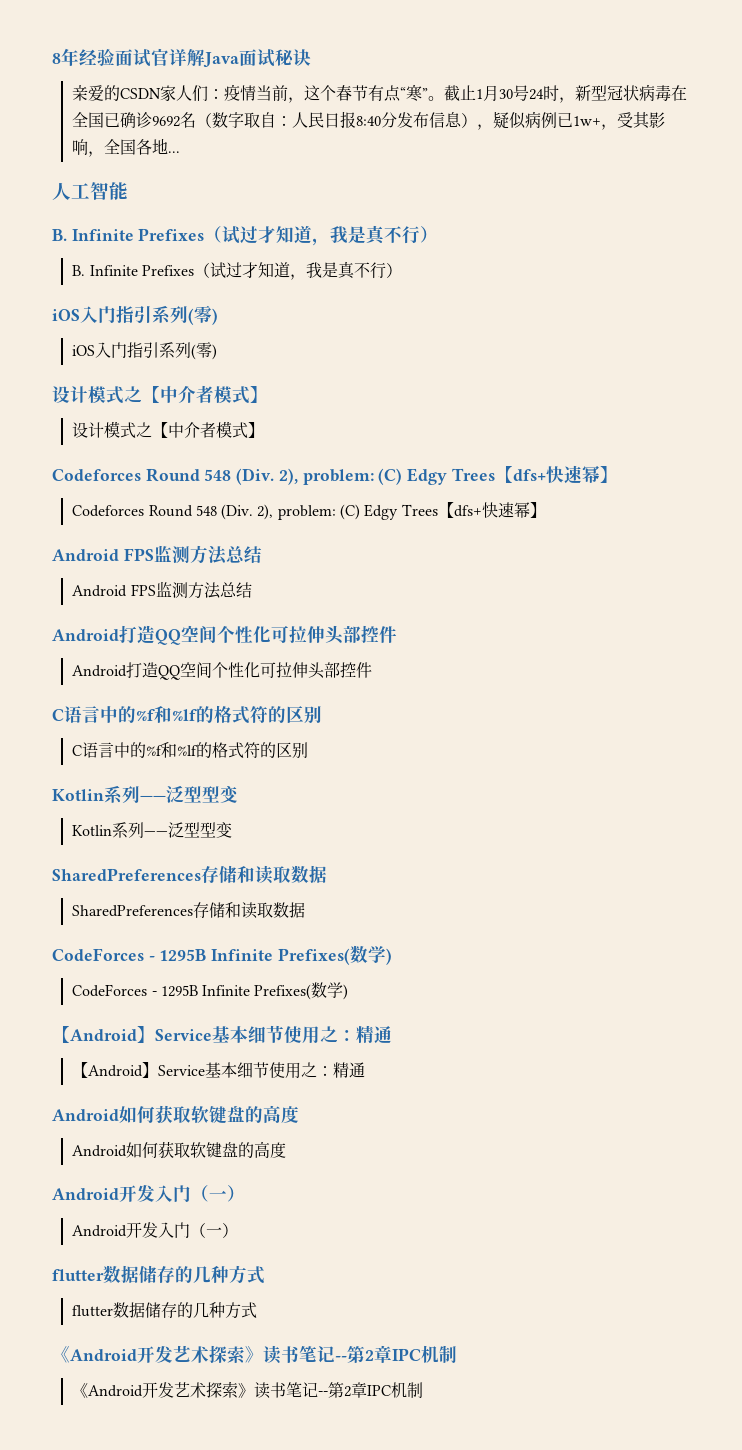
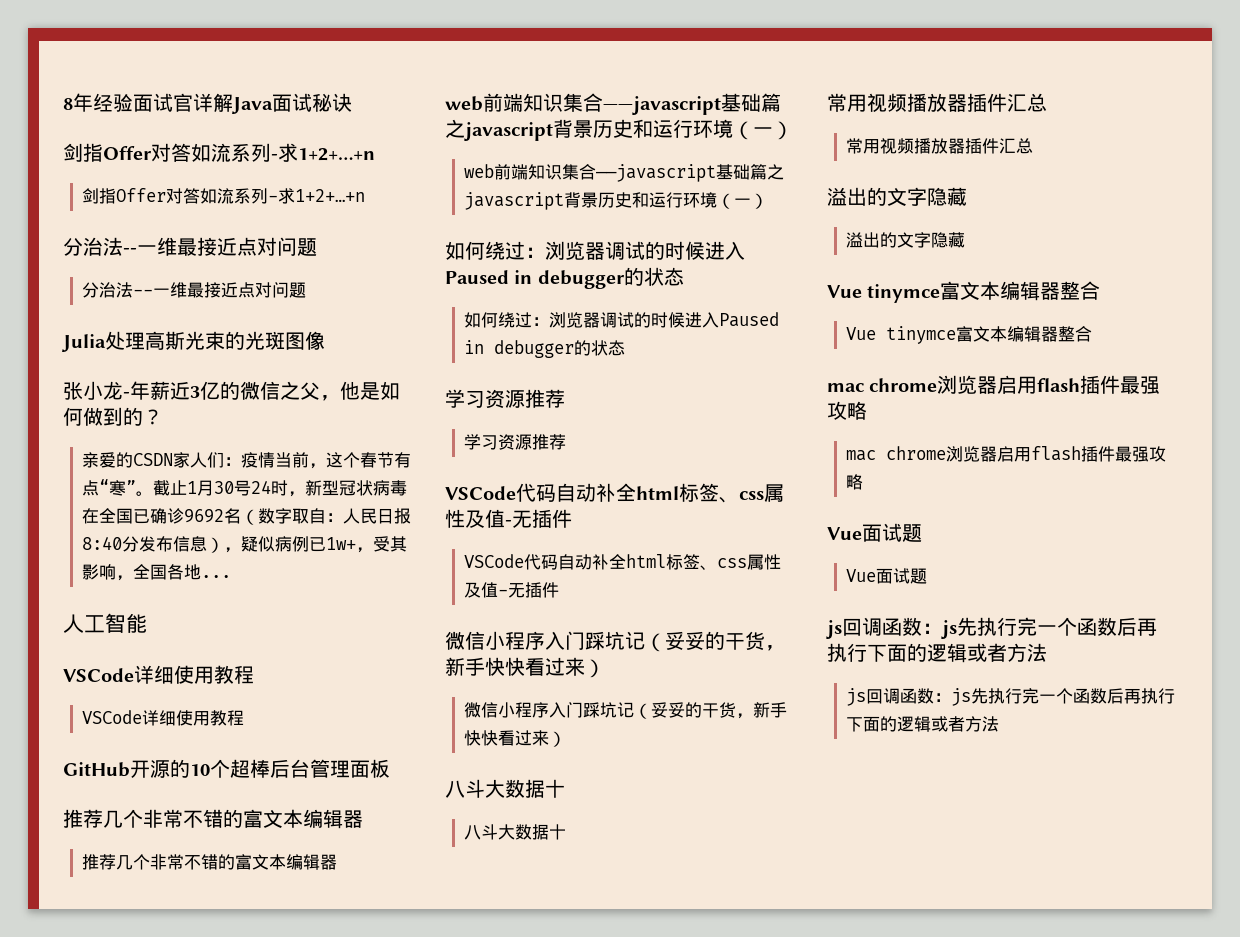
  8年经验面试官详解Java面试秘诀
+ 剑指Offer对答如流系列-求1+2+…+n
+ 剑指Offer对答如流系列-求1+2+…+n
+ 分治法--一维最接近点对问题
+ 分治法--一维最接近点对问题
+ Julia处理高斯光束的光斑图像
+ 张小龙-年薪近3亿的微信之父，他是如何做到的？
  人工智能
- B. Infinite Prefixes（试过才知道，我是真不行）
- B. Infinite Prefixes（试过才知道，我是真不行）
- iOS入门指引系列(零)
- iOS入门指引系列(零)
- 设计模式之【中介者模式】
- 设计模式之【中介者模式】
- Codeforces Round 548 (Div. 2), problem: (C) Edgy Trees【dfs+快速幂】
- Codeforces Round 548 (Div. 2), problem: (C) Edgy Trees【dfs+快速幂】
- Android FPS监测方法总结
- Android FPS监测方法总结
- Android打造QQ空间个性化可拉伸头部控件
- Android打造QQ空间个性化可拉伸头部控件
- C语言中的%f和%lf的格式符的区别
- C语言中的%f和%lf的格式符的区别
- Kotlin系列——泛型型变
- Kotlin系列——泛型型变
- SharedPreferences存储和读取数据
- SharedPreferences存储和读取数据
- CodeForces - 1295B Infinite Prefixes(数学)
- CodeForces - 1295B Infinite Prefixes(数学)
- 【Android】Service基本细节使用之：精通
- 【Android】Service基本细节使用之：精通
- Android如何获取软键盘的高度
- Android如何获取软键盘的高度
- Android开发入门（一）
- Android开发入门（一）
- flutter数据储存的几种方式
- flutter数据储存的几种方式
- 《Android开发艺术探索》读书笔记--第2章IPC机制
- 《Android开发艺术探索》读书笔记--第2章IPC机制
+ VSCode详细使用教程
+ VSCode详细使用教程
+ GitHub开源的10个超棒后台管理面板
+ 推荐几个非常不错的富文本编辑器
+ 推荐几个非常不错的富文本编辑器
+ web前端知识集合——javascript基础篇之javascript背景历史和运行环境（一）
+ web前端知识集合——javascript基础篇之javascript背景历史和运行环境（一）
+ 如何绕过：浏览器调试的时候进入Paused in debugger的状态
+ 如何绕过：浏览器调试的时候进入Paused in debugger的状态
+ 学习资源推荐
+ 学习资源推荐
+ VSCode代码自动补全html标签、css属性及值-无插件
+ VSCode代码自动补全html标签、css属性及值-无插件
+ 微信小程序入门踩坑记（妥妥的干货，新手快快看过来）
+ 微信小程序入门踩坑记（妥妥的干货，新手快快看过来）
+ 八斗大数据十
+ 八斗大数据十
+ 常用视频播放器插件汇总
+ 常用视频播放器插件汇总
+ 溢出的文字隐藏
+ 溢出的文字隐藏
+ Vue tinymce富文本编辑器整合
+ Vue tinymce富文本编辑器整合
+ mac chrome浏览器启用flash插件最强攻略
+ mac chrome浏览器启用flash插件最强攻略
+ Vue面试题
+ Vue面试题
+ js回调函数：js先执行完一个函数后再执行下面的逻辑或者方法
+ js回调函数：js先执行完一个函数后再执行下面的逻辑或者方法

